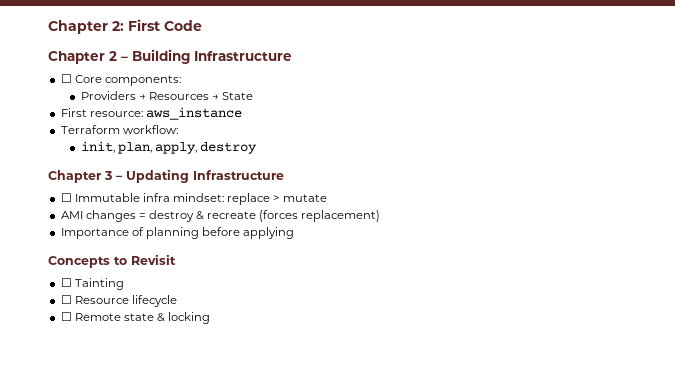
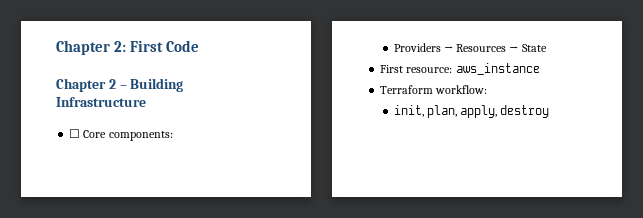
- Chapter 3 – Updating Infrastructure
- ☐ Immutable infra mindset: replace > mutate
- AMI changes = destroy & recreate (forces replacement)
- Importance of planning before applying
- Concepts to Revisit
- ☐ Tainting
- ☐ Resource lifecycle
- ☐ Remote state & locking

